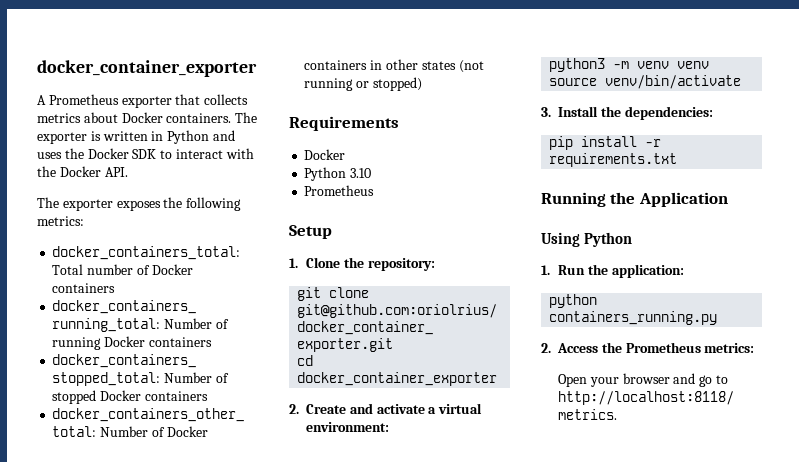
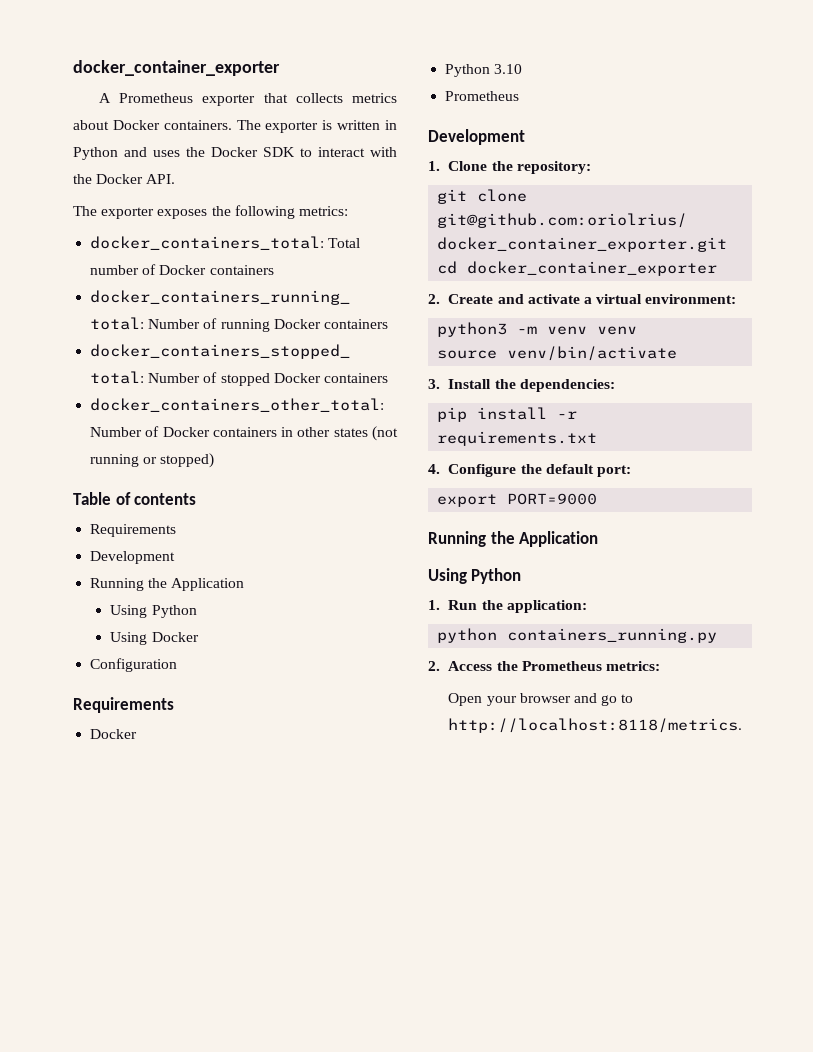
+ Table of contents
+ Requirements
+ Development
+ Running the Application
+ Using Python
+ Using Docker
+ Configuration
  Python 3.10
  Prometheus
- Setup
+ Development
+ 4. Configure the default port:
+ export PORT=9000

